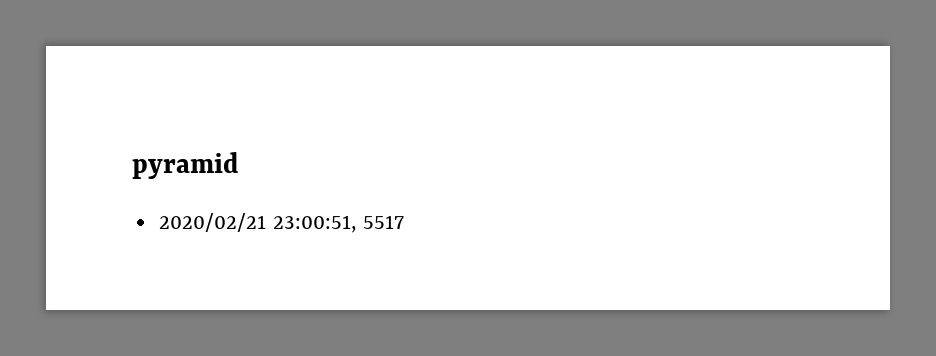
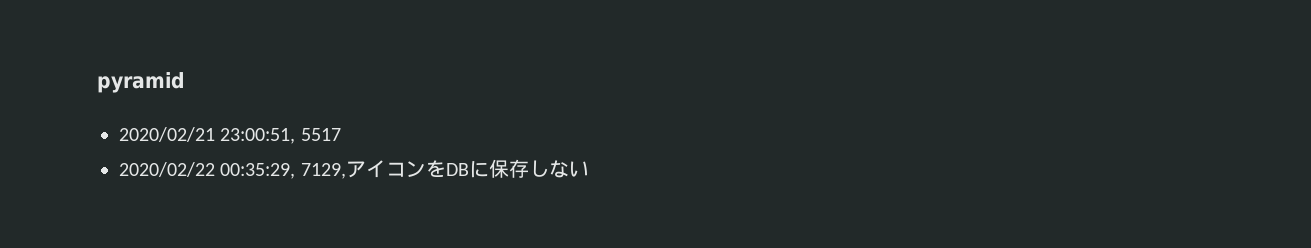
+ 2020/02/22 00:35:29, 7129,アイコンをDBに保存しない

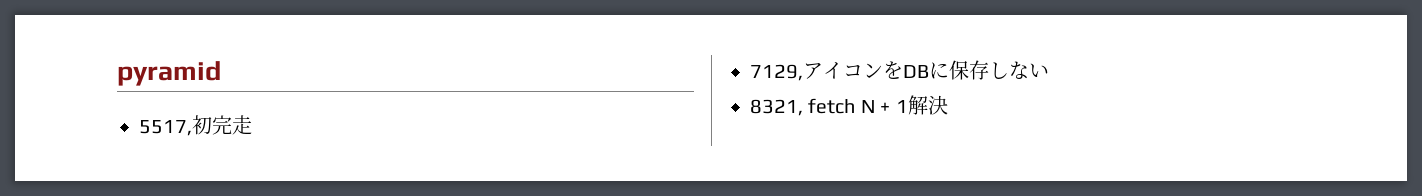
- 2020/02/21 23:00:51, 5517
- 2020/02/22 00:35:29, 7129,アイコンをDBに保存しない
+ 5517,初完走
+ 7129,アイコンをDBに保存しない
+ 8321, fetch N + 1解決

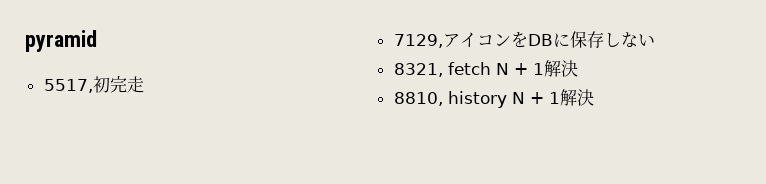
+ 8810, history N + 1解決

